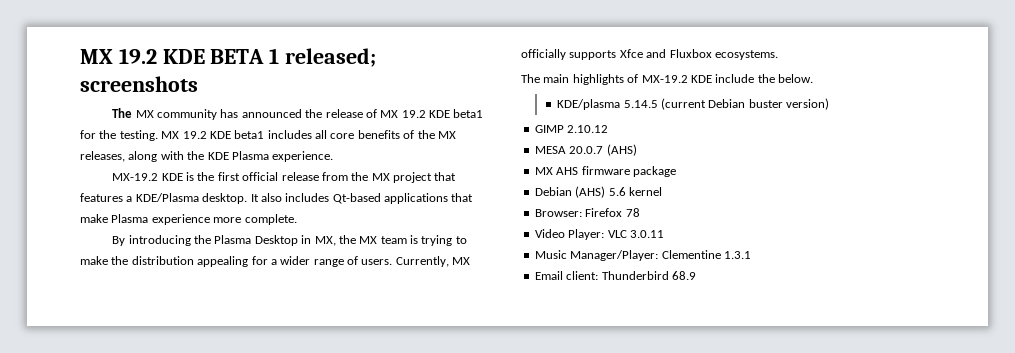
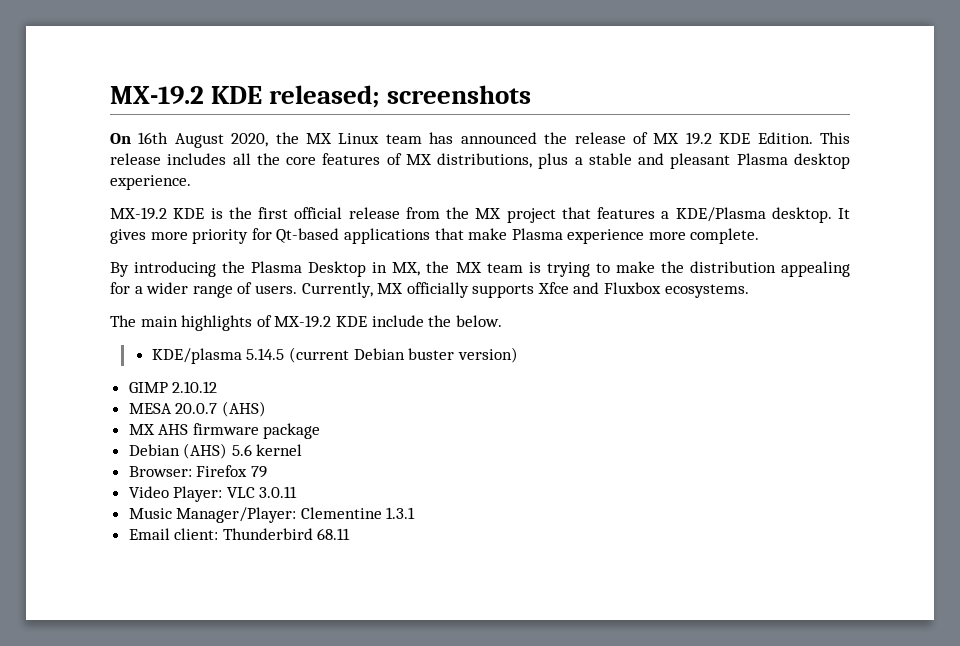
- MX 19.2 KDE BETA 1 released; screenshots
- The MX community has announced the release of MX 19.2 KDE beta1 for the testing. MX 19.2 KDE beta1 includes all core benefits of the MX releases, along with the KDE Plasma experience.
+ MX-19.2 KDE released; screenshots
+ On 16th August 2020, the MX Linux team has announced the release of MX 19.2 KDE Edition. This release includes all the core features of MX distributions, plus a stable and pleasant Plasma desktop experience.
- It also includes Qt-based applications that make Plasma experience more complete.
+ It gives more priority for Qt-based applications that make Plasma experience more complete.
- Browser: Firefox 78
+ Browser: Firefox 79
- Email client: Thunderbird 68.9
+ Email client: Thunderbird 68.11

